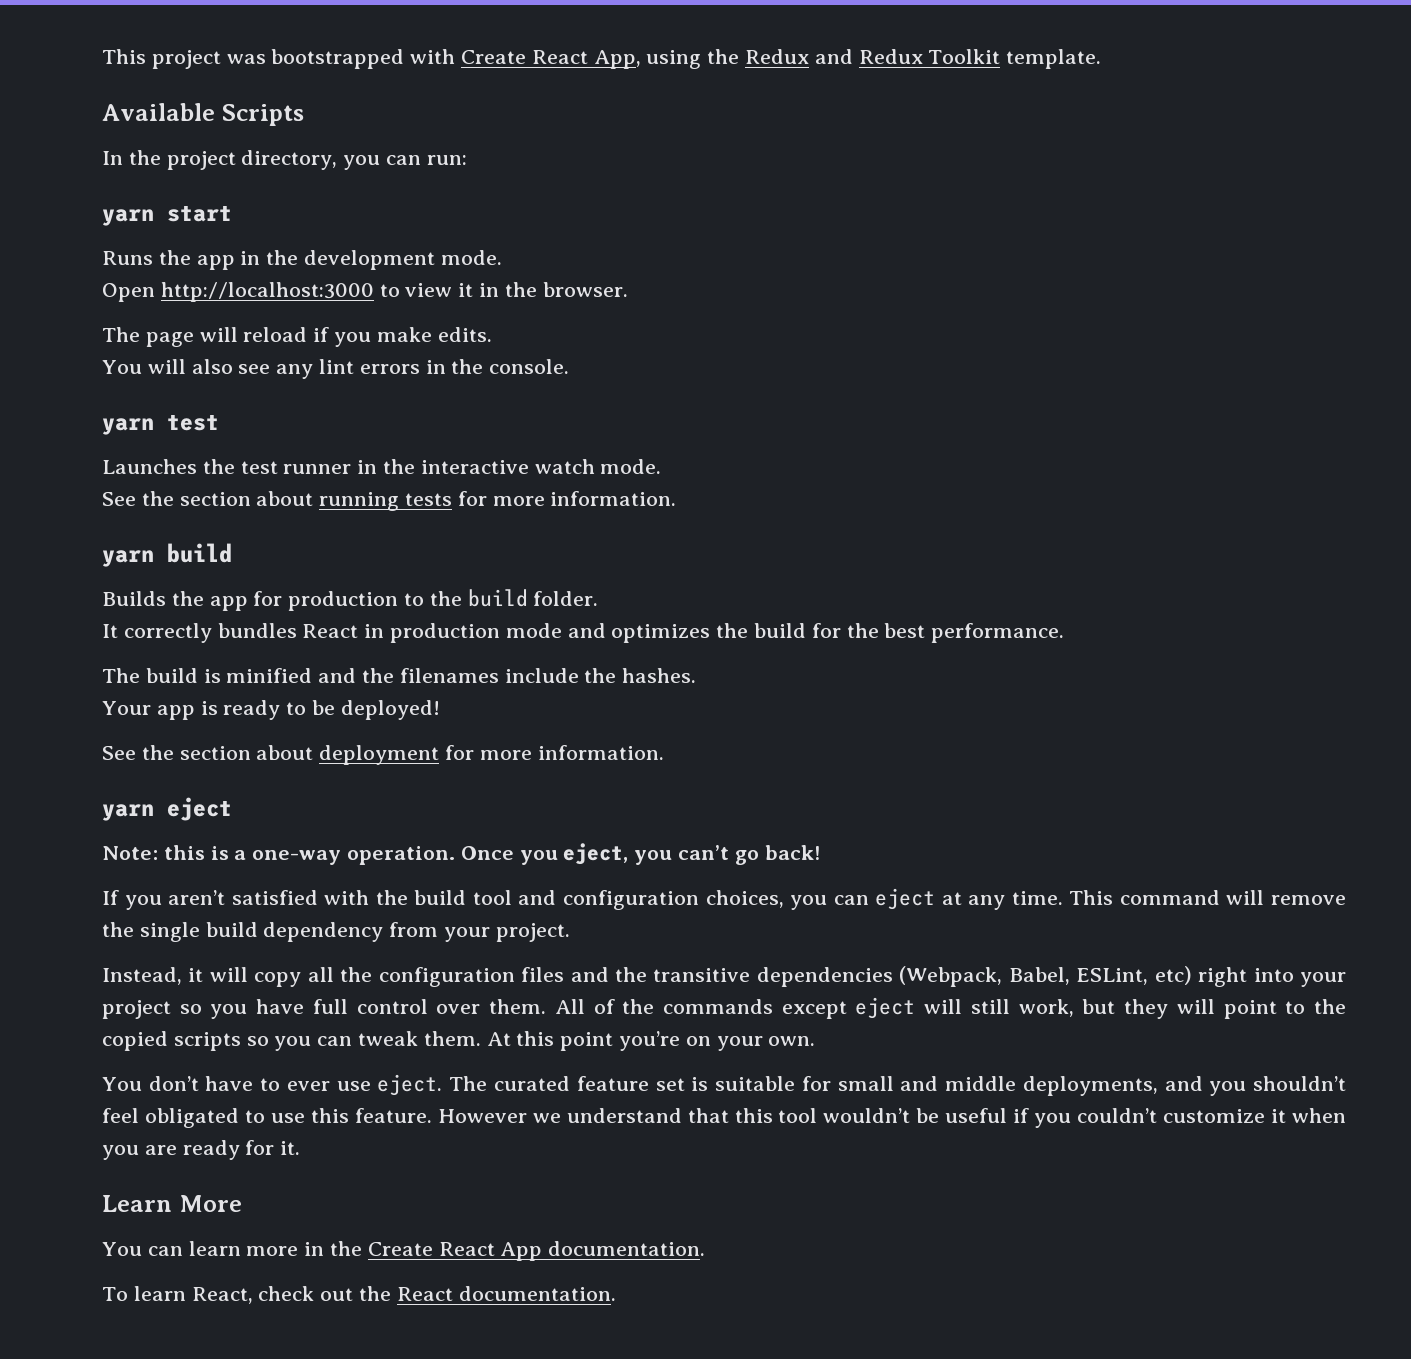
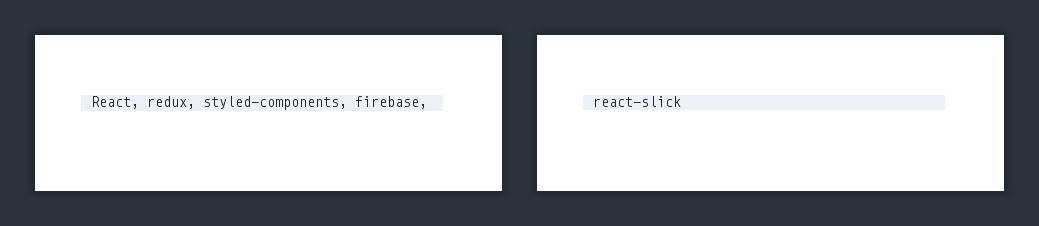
- This project was bootstrapped with Create React App, using the Redux and Redux Toolkit template.
- Available Scripts
- In the project directory, you can run:
- yarn start
- Runs the app in the development mode.
- Open http://localhost:3000 to view it in the browser.
- The page will reload if you make edits.
- You will also see any lint errors in the console.
- yarn test
- Launches the test runner in the interactive watch mode.
- See the section about running tests for more information.
- yarn build
- Builds the app for production to the build folder.
- It correctly bundles React in production mode and optimizes the build for the best performance.
- The build is minified and the filenames include the hashes.
- Your app is ready to be deployed!
- See the section about deployment for more information.
- yarn eject
- Note: this is a one-way operation. Once you eject, you can’t go back!
- If you aren’t satisfied with the build tool and configuration choices, you can eject at any time. This command will remove the single build dependency from your project.
- Instead, it will copy all the configuration files and the transitive dependencies (Webpack, Babel, ESLint, etc) right into your project so you have full control over them. All of the commands except eject will still work, but they will point to the copied scripts so you can tweak them. At this point you’re on your own.
- You don’t have to ever use eject. The curated feature set is suitable for small and middle deployments, and you shouldn’t feel obligated to use this feature. However we understand that this tool wouldn’t be useful if you couldn’t customize it when you are ready for it.
- Learn More
- You can learn more in the Create React App documentation.
- To learn React, check out the React documentation.
+ React, redux, styled-components, firebase, react-slick

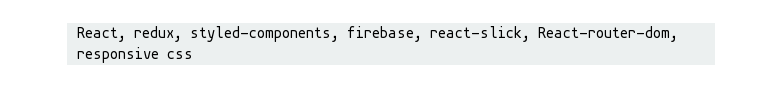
- React, redux, styled-components, firebase, react-slick
+ React, redux, styled-components, firebase, react-slick, React-router-dom, responsive css

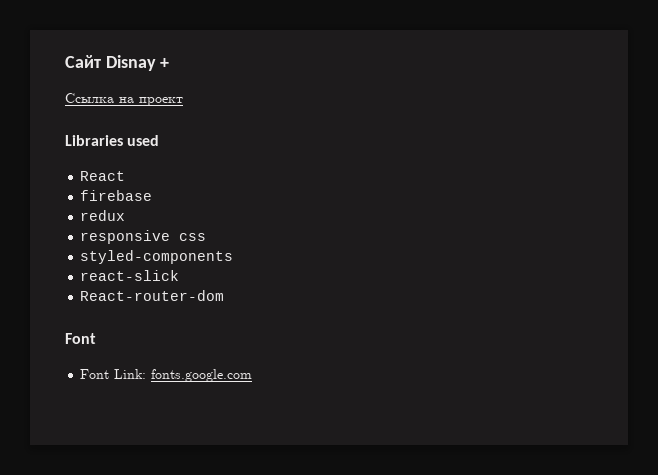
- React, redux, styled-components, firebase, react-slick, React-router-dom, responsive css
+ Сайт Disnay +
+ Ссылка на проект
+ Libraries used
+ React
+ firebase
+ redux
+ responsive css
+ styled-components
+ react-slick
+ React-router-dom
+ Font
+ Font Link: fonts.google.com

